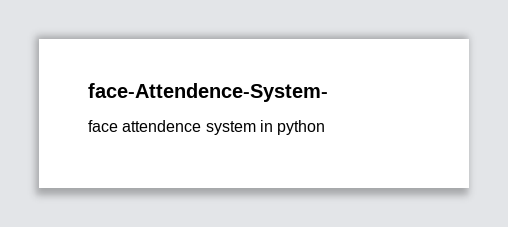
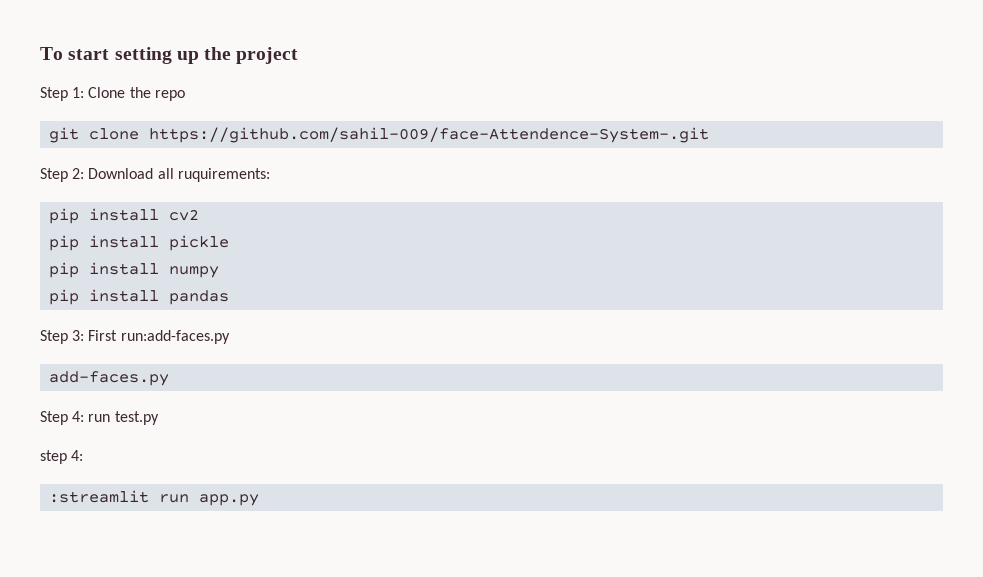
- face-Attendence-System-
- face attendence system in python
+ To start setting up the project
+ Step 1: Clone the repo
+ git clone https://github.com/sahil-009/face-Attendence-System-.git
+ Step 2: Download all ruquirements:
+ pip install cv2
+ pip install pickle
+ pip install numpy
+ pip install pandas
+ Step 3: First run:add-faces.py
+ add-faces.py
+ Step 4: run test.py
+ step 4:
+ :streamlit run app.py

